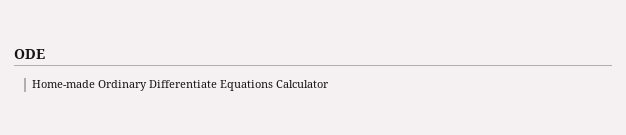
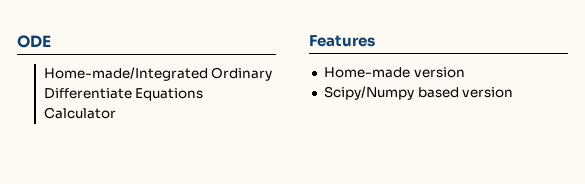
- Home-made Ordinary Differentiate Equations Calculator
+ Home-made/Integrated Ordinary Differentiate Equations Calculator
+ Features
+ Home-made version
+ Scipy/Numpy based version

